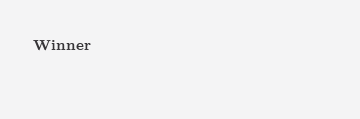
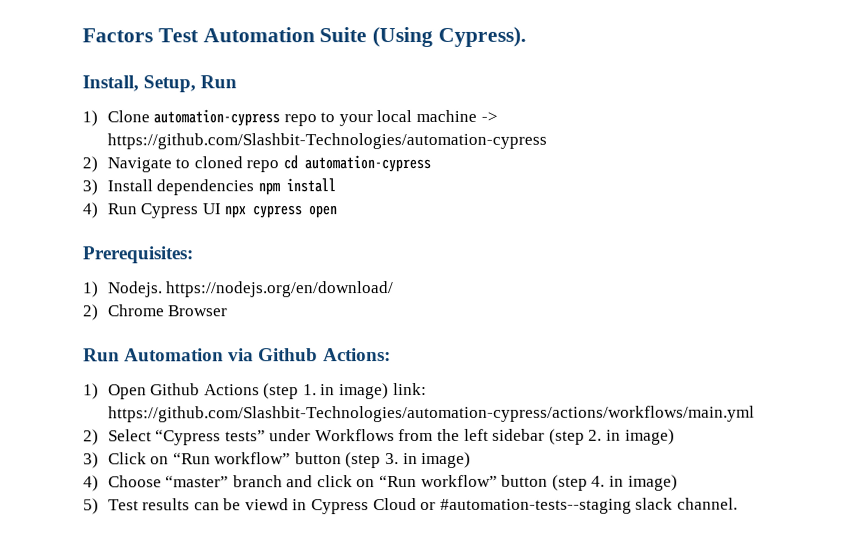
- Winner
+ Factors Test Automation Suite (Using Cypress).
+ Install, Setup, Run
+ 1) Clone automation-cypress repo to your local machine -> https://github.com/Slashbit-Technologies/automation-cypress
+ 2) Navigate to cloned repo cd automation-cypress
+ 3) Install dependencies npm install
+ 4) Run Cypress UI npx cypress open
+ Prerequisites:
+ 1) Nodejs. https://nodejs.org/en/download/
+ 2) Chrome Browser
+ Run Automation via Github Actions:
+ 1) Open Github Actions (step 1. in image) link: https://github.com/Slashbit-Technologies/automation-cypress/actions/workflows/main.yml
+ 2) Select “Cypress tests” under Workflows from the left sidebar (step 2. in image)
+ 3) Click on “Run workflow” button (step 3. in image)
+ 4) Choose “master” branch and click on “Run workflow” button (step 4. in image)
+ 5) Test results can be viewd in Cypress Cloud or #automation-tests--staging slack channel.

